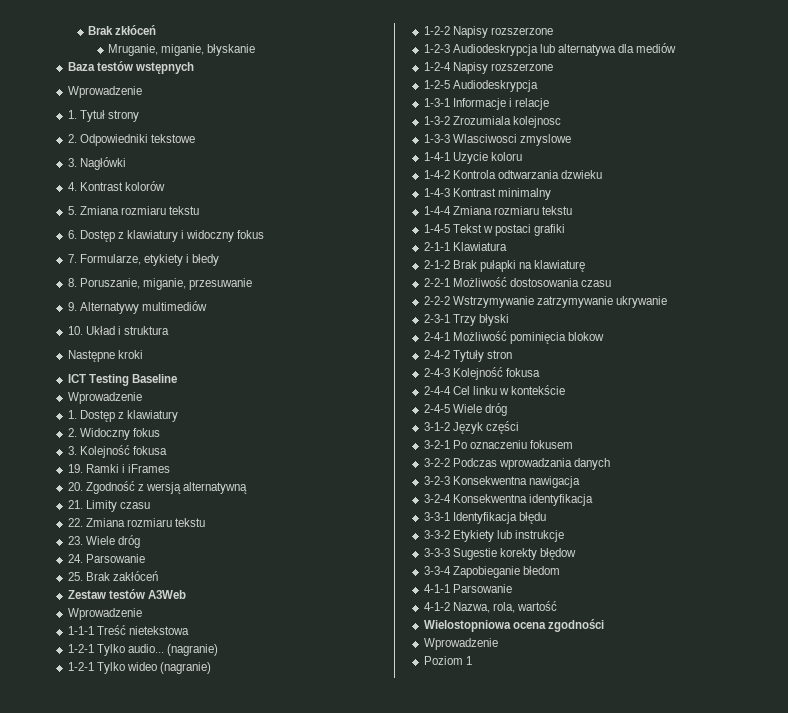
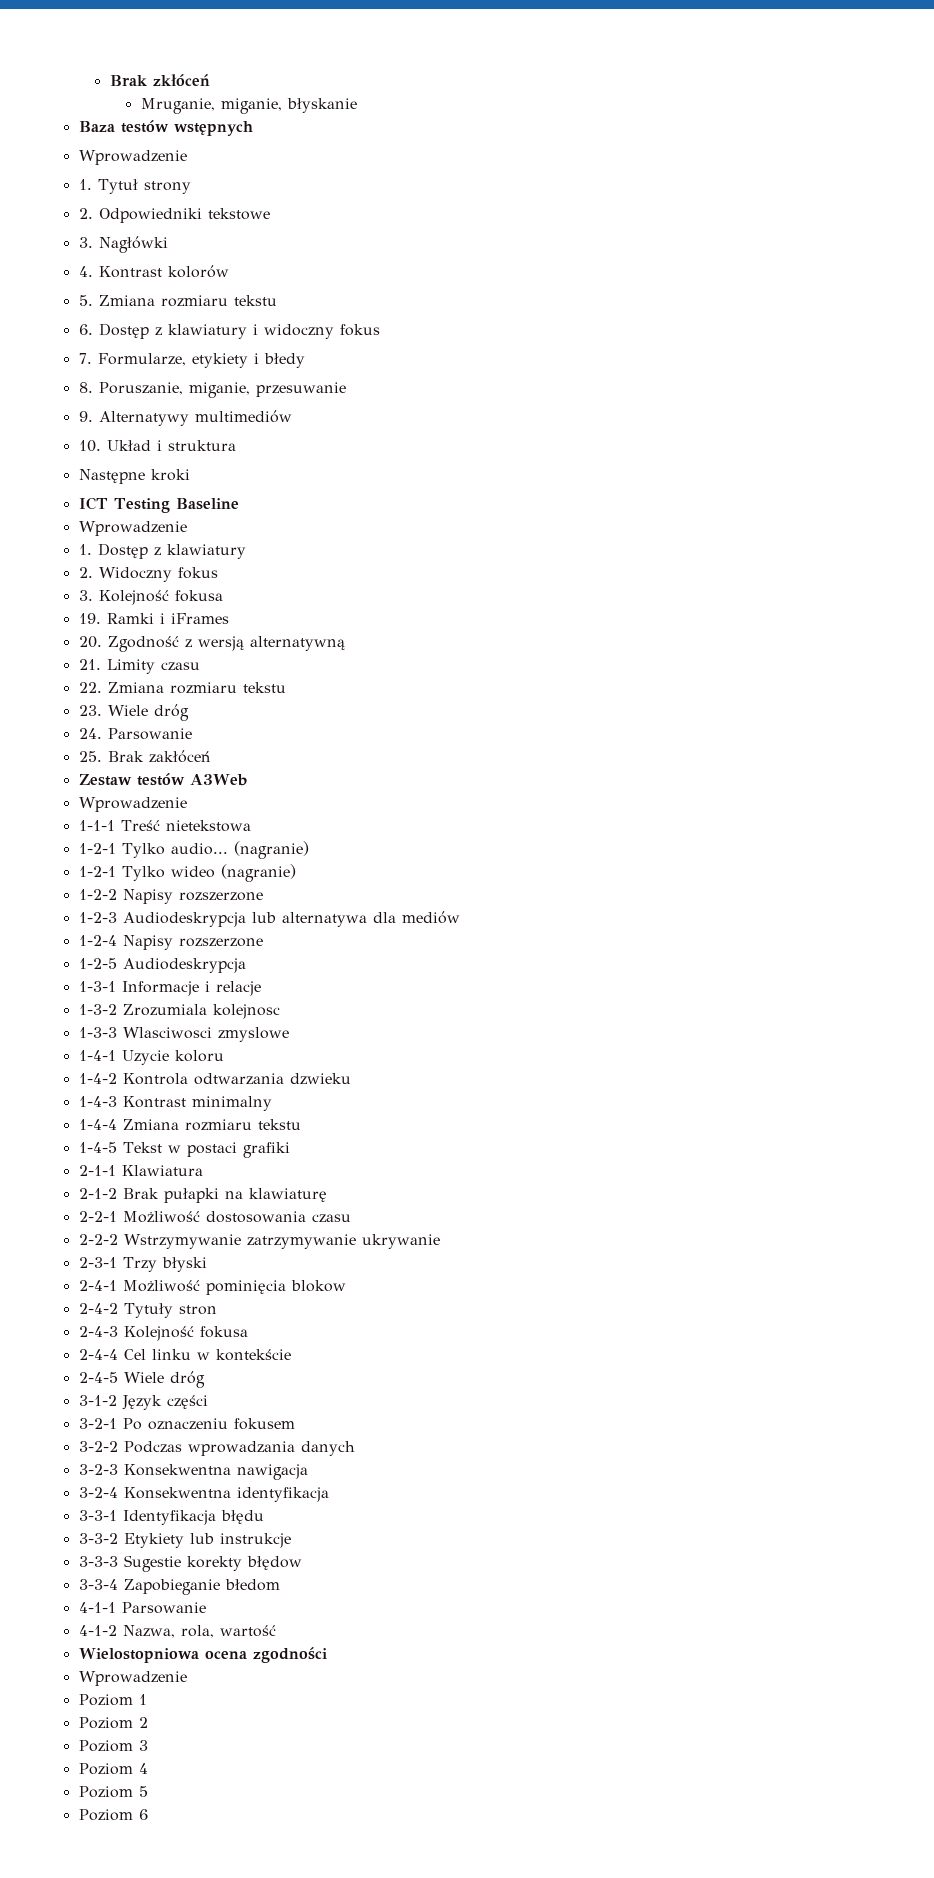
+ Poziom 2
+ Poziom 3
+ Poziom 4
+ Poziom 5
+ Poziom 6

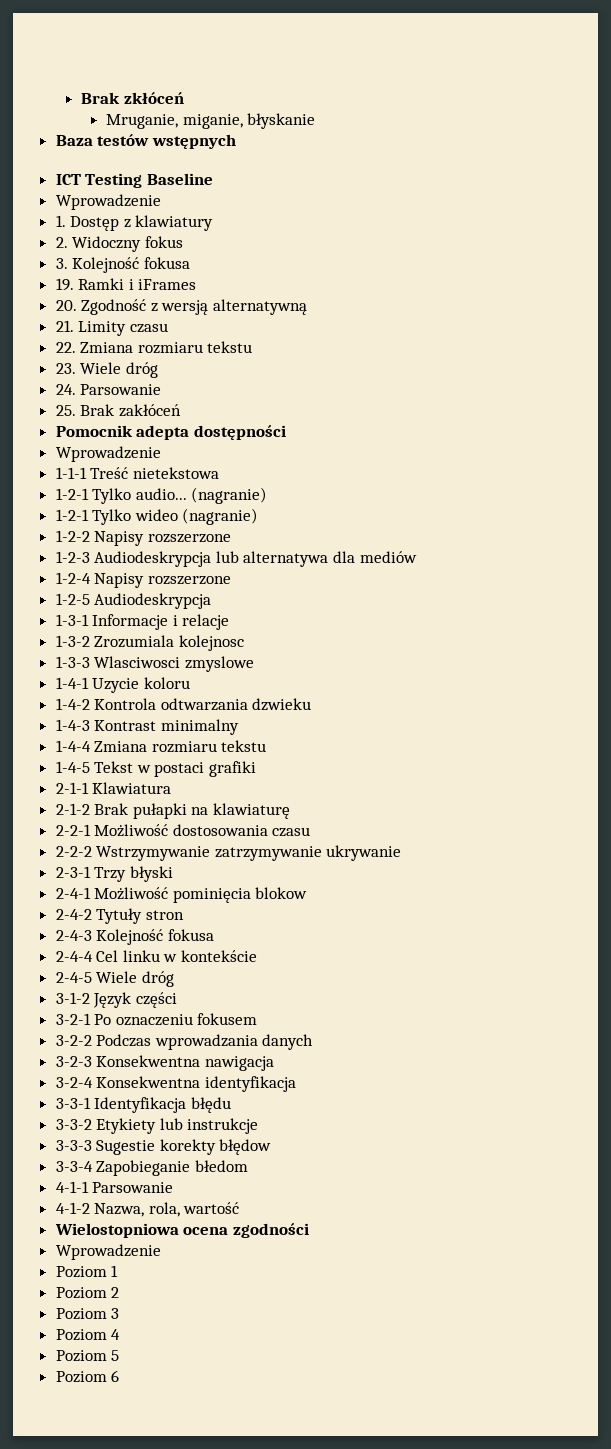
  Baza testów wstępnych
- Wprowadzenie
- 1. Tytuł strony
- 2. Odpowiedniki tekstowe
- 3. Nagłówki
- 4. Kontrast kolorów
- 5. Zmiana rozmiaru tekstu
- 6. Dostęp z klawiatury i widoczny fokus
- 7. Formularze, etykiety i błedy
- 8. Poruszanie, miganie, przesuwanie
- 9. Alternatywy multimediów
- 10. Układ i struktura
- Następne kroki
- Zestaw testów A3Web
+ Pomocnik adepta dostępności

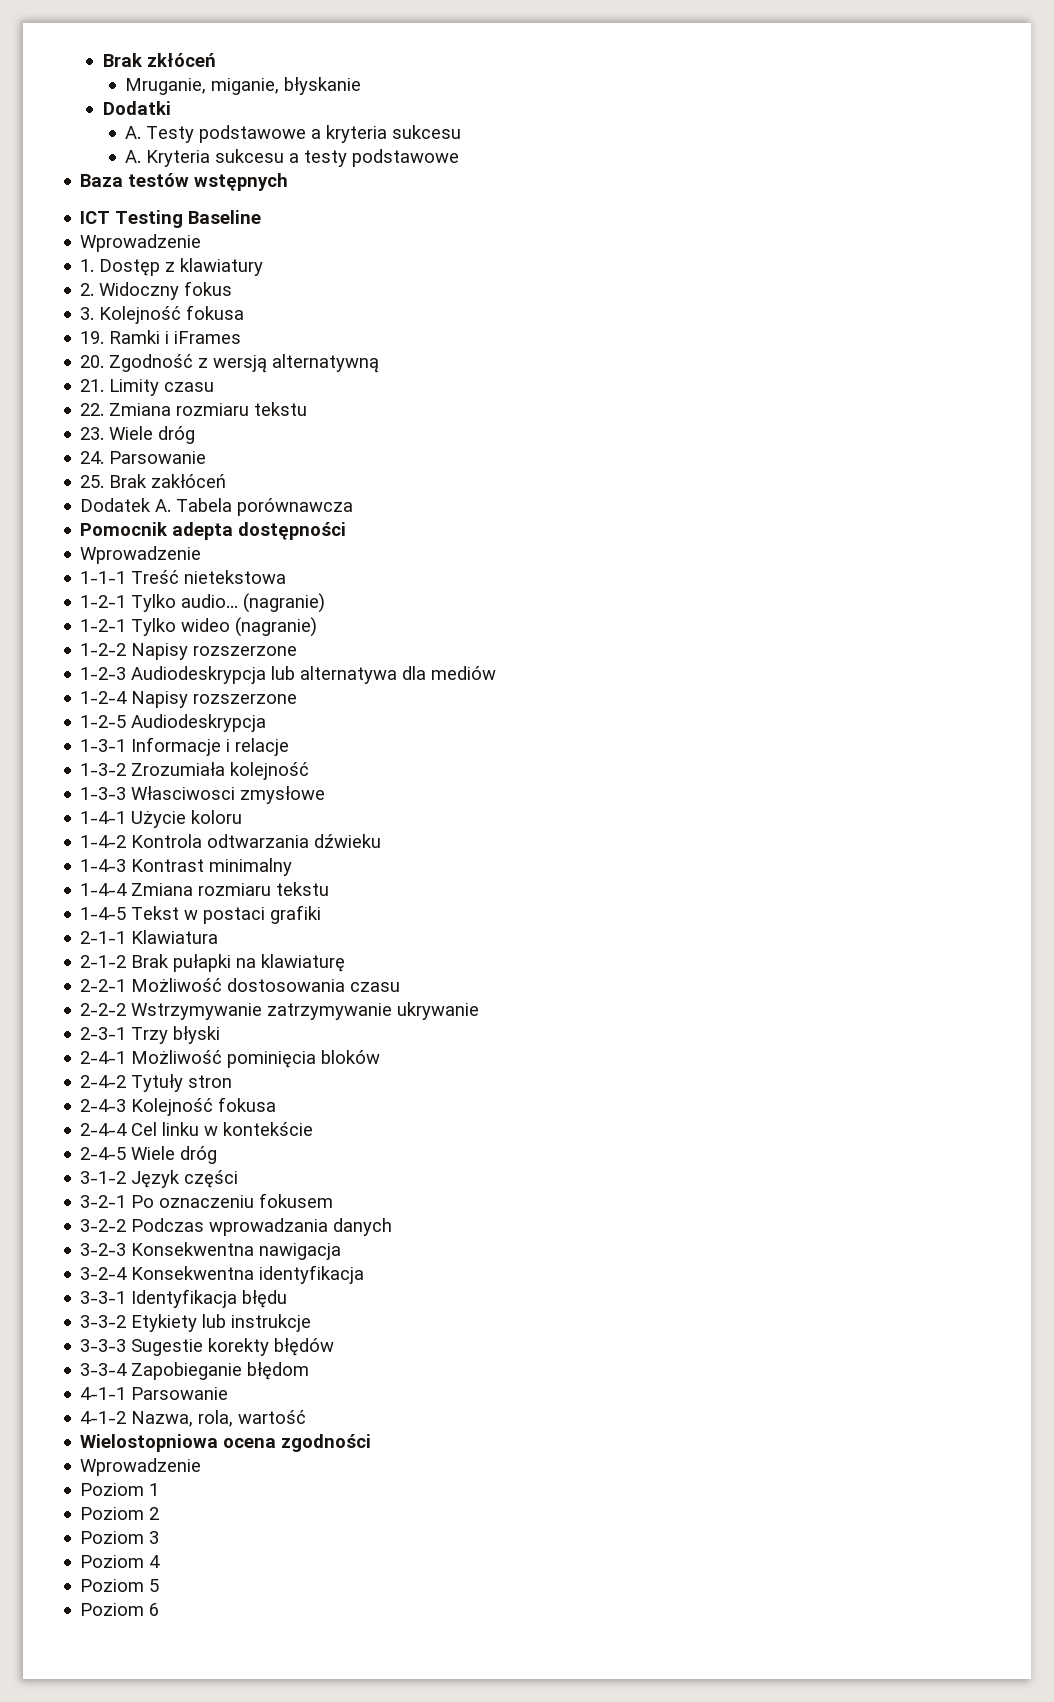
+ Dodatki
+ A. Testy podstawowe a kryteria sukcesu
+ A. Kryteria sukcesu a testy podstawowe
+ Dodatek A. Tabela porównawcza
- 1-3-2 Zrozumiala kolejnosc
+ 1-3-2 Zrozumiała kolejność
- 1-3-3 Wlasciwosci zmyslowe
+ 1-3-3 Własciwosci zmysłowe
- 1-4-1 Uzycie koloru
+ 1-4-1 Użycie koloru
- 1-4-2 Kontrola odtwarzania dzwieku
+ 1-4-2 Kontrola odtwarzania dźwieku
- 2-4-1 Możliwość pominięcia blokow
+ 2-4-1 Możliwość pominięcia bloków
- 3-3-3 Sugestie korekty błędow
+ 3-3-3 Sugestie korekty błędów
- 3-3-4 Zapobieganie błedom
+ 3-3-4 Zapobieganie błędom

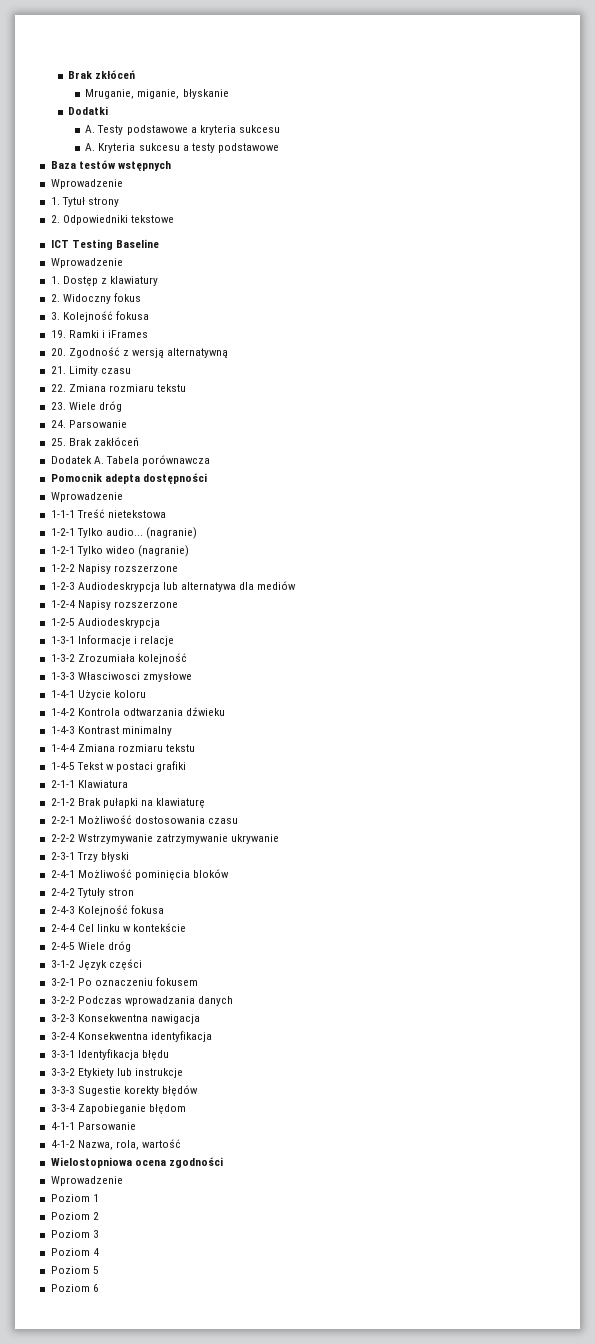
  Baza testów wstępnych
+ Wprowadzenie
+ 1. Tytuł strony
+ 2. Odpowiedniki tekstowe

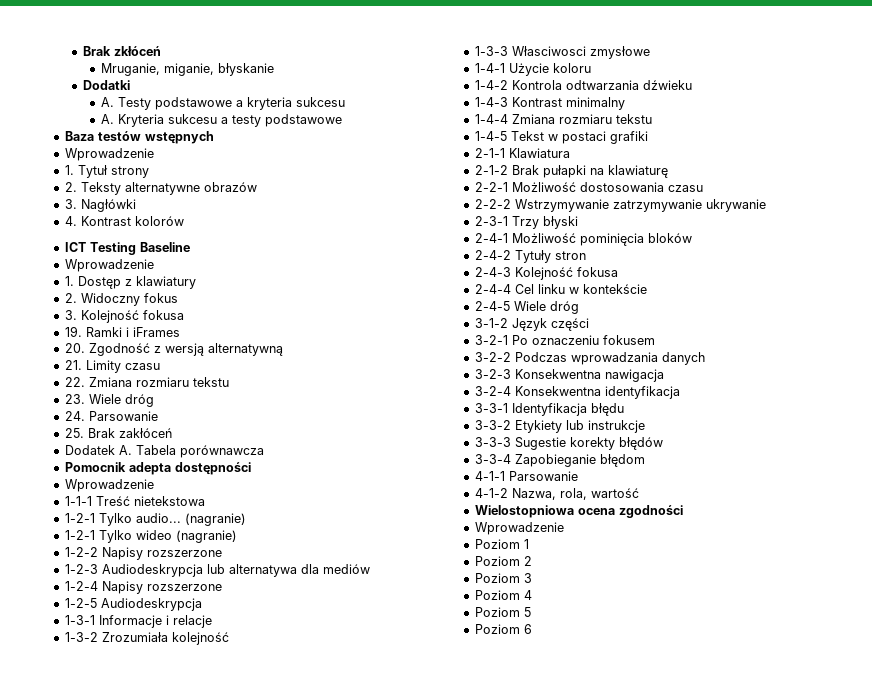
- 2. Odpowiedniki tekstowe
+ 2. Teksty alternatywne obrazów
+ 3. Nagłówki
+ 4. Kontrast kolorów

